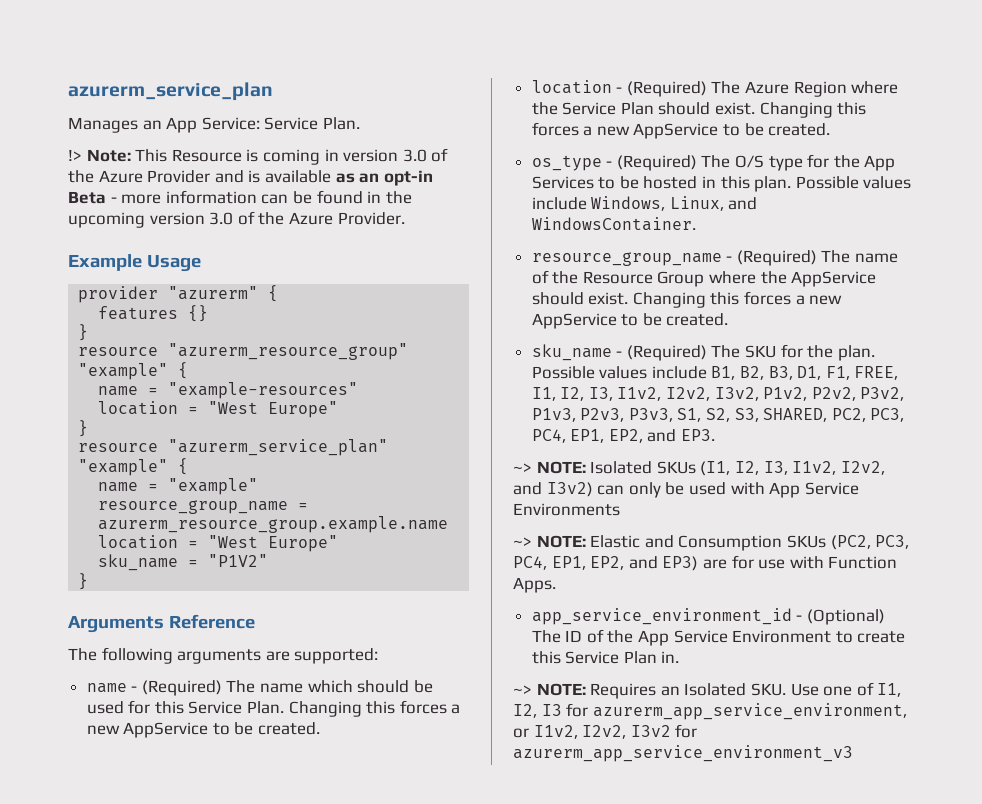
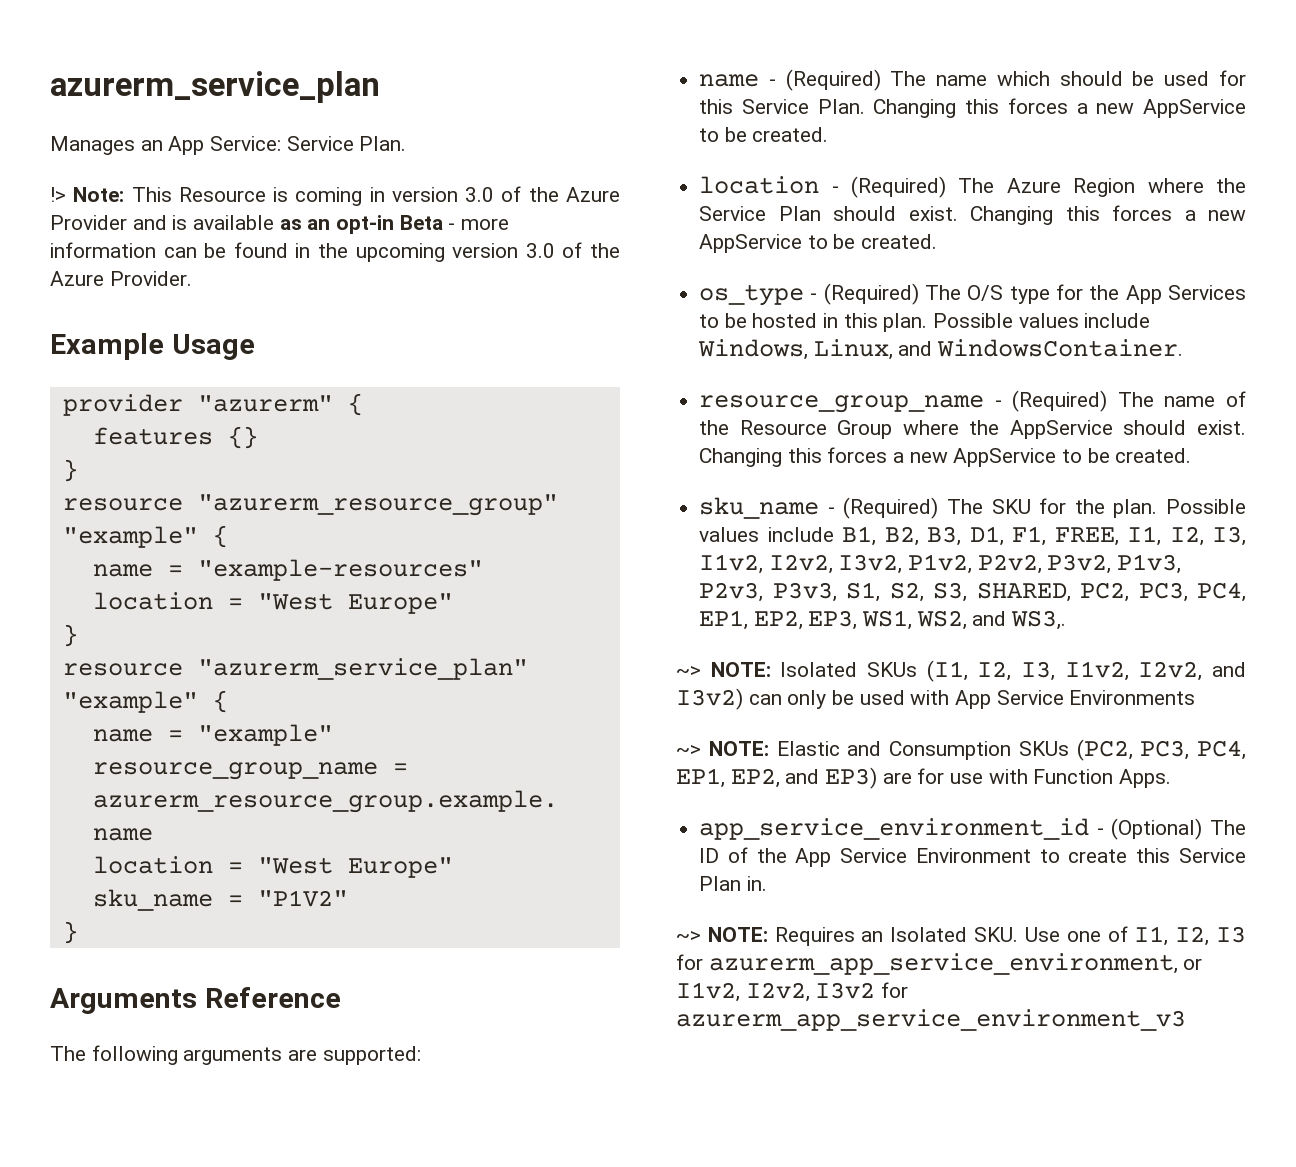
- Possible values include B1, B2, B3, D1, F1, FREE, I1, I2, I3, I1v2, I2v2, I3v2, P1v2, P2v2, P3v2, P1v3, P2v3, P3v3, S1, S2, S3, SHARED, PC2, PC3, PC4, EP1, EP2, and EP3.
+ Possible values include B1, B2, B3, D1, F1, FREE, I1, I2, I3, I1v2, I2v2, I3v2, P1v2, P2v2, P3v2, P1v3, P2v3, P3v3, S1, S2, S3, SHARED, PC2, PC3, PC4, EP1, EP2, EP3, WS1, WS2, and WS3,.

